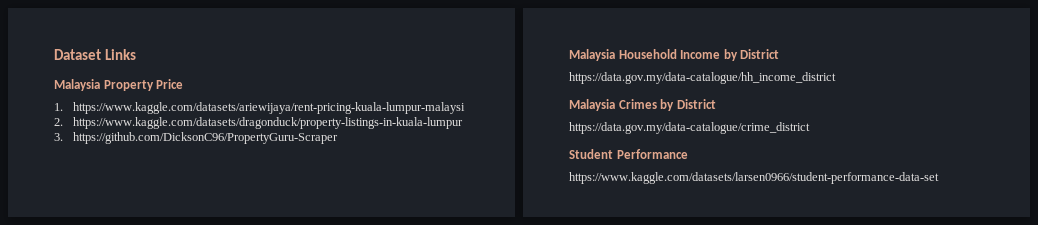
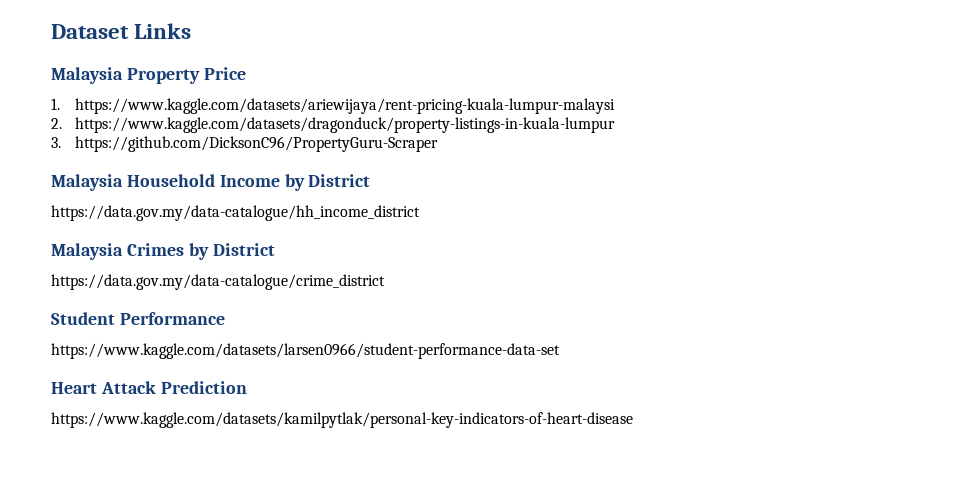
+ Heart Attack Prediction
+ https://www.kaggle.com/datasets/kamilpytlak/personal-key-indicators-of-heart-disease

